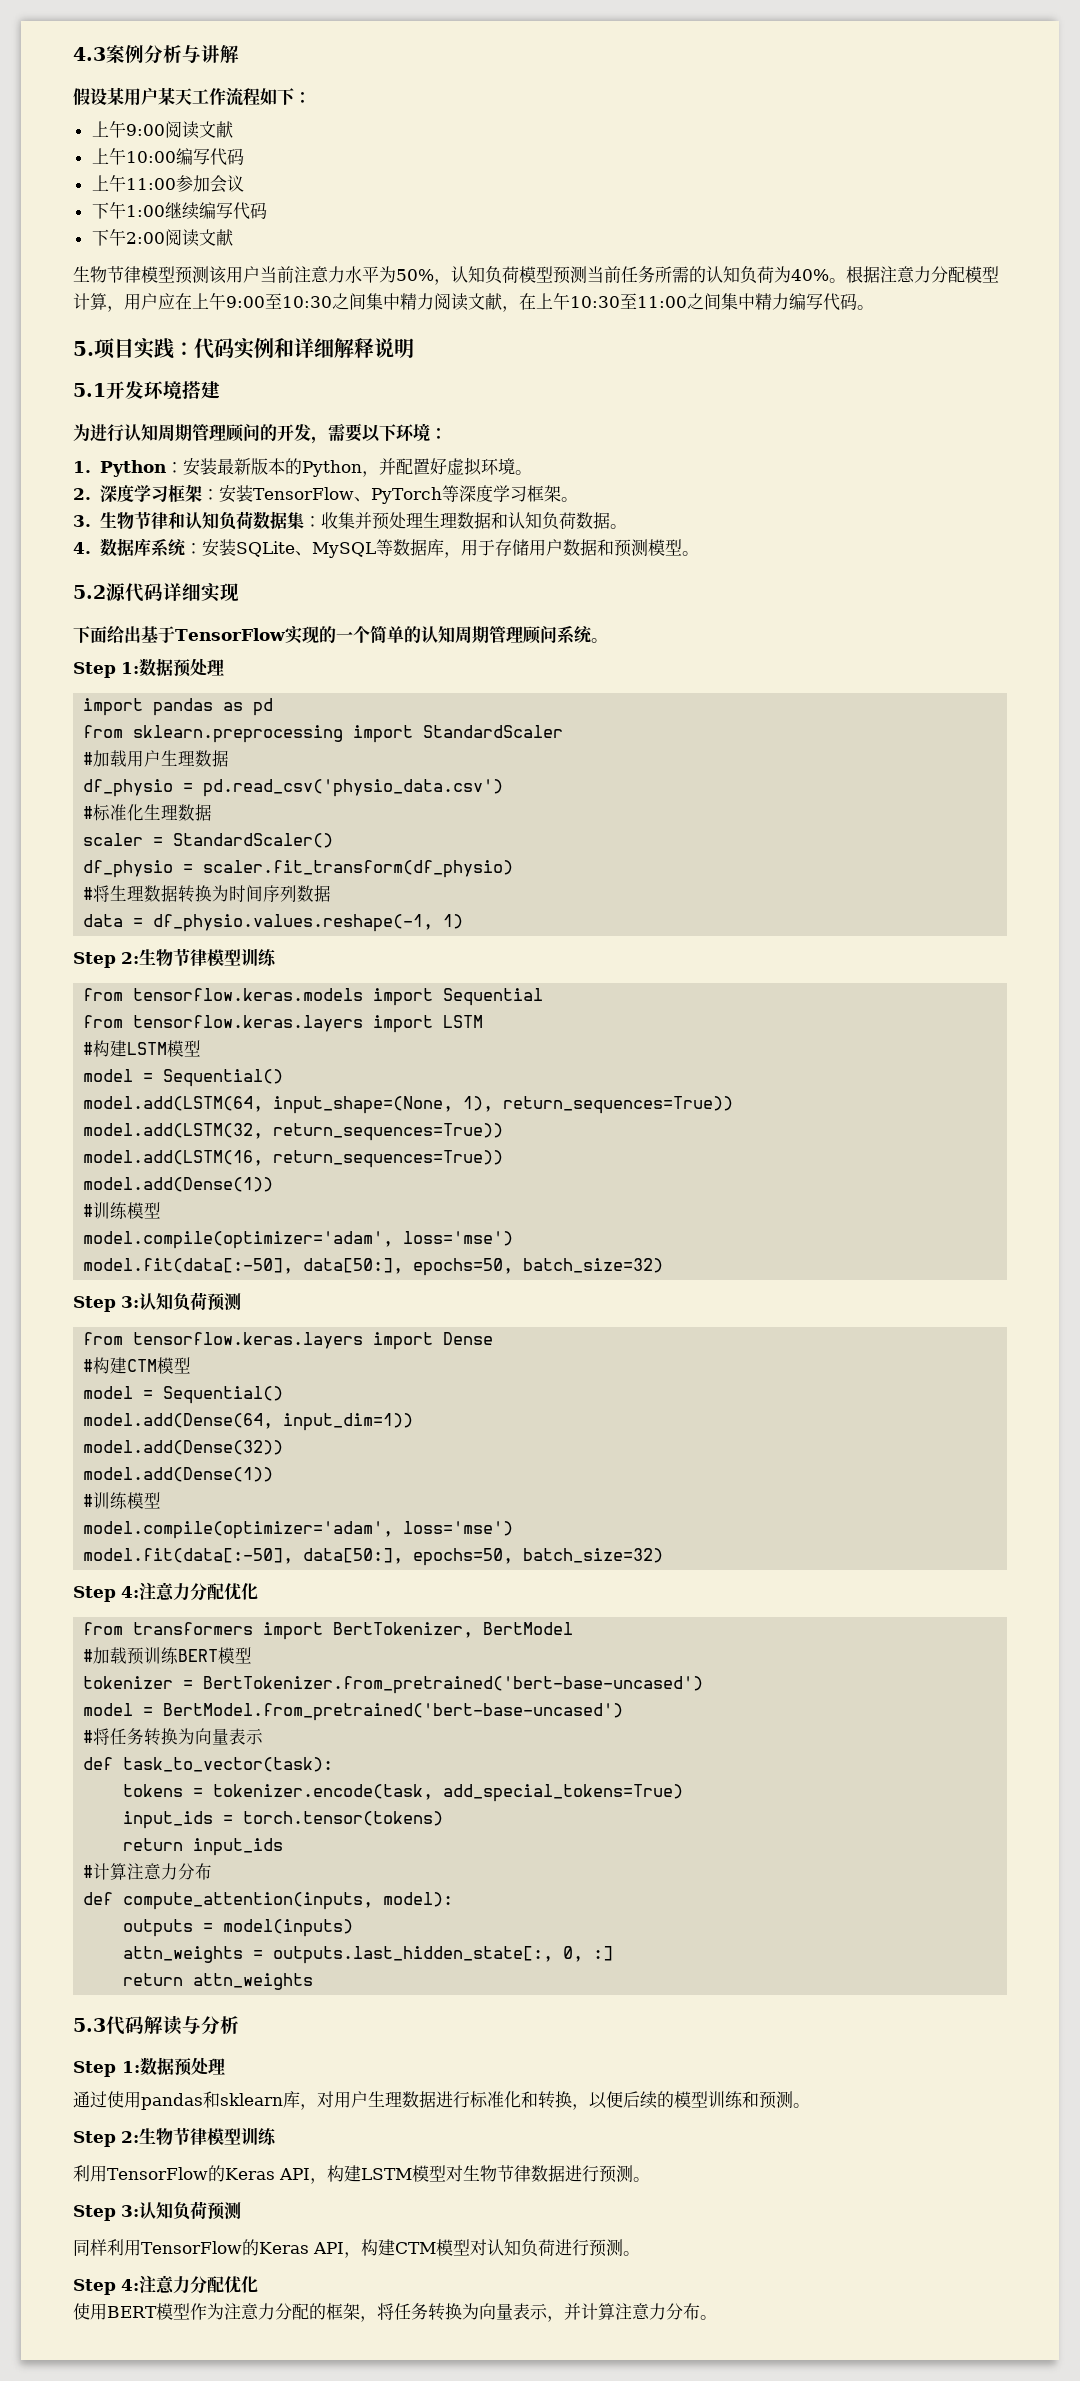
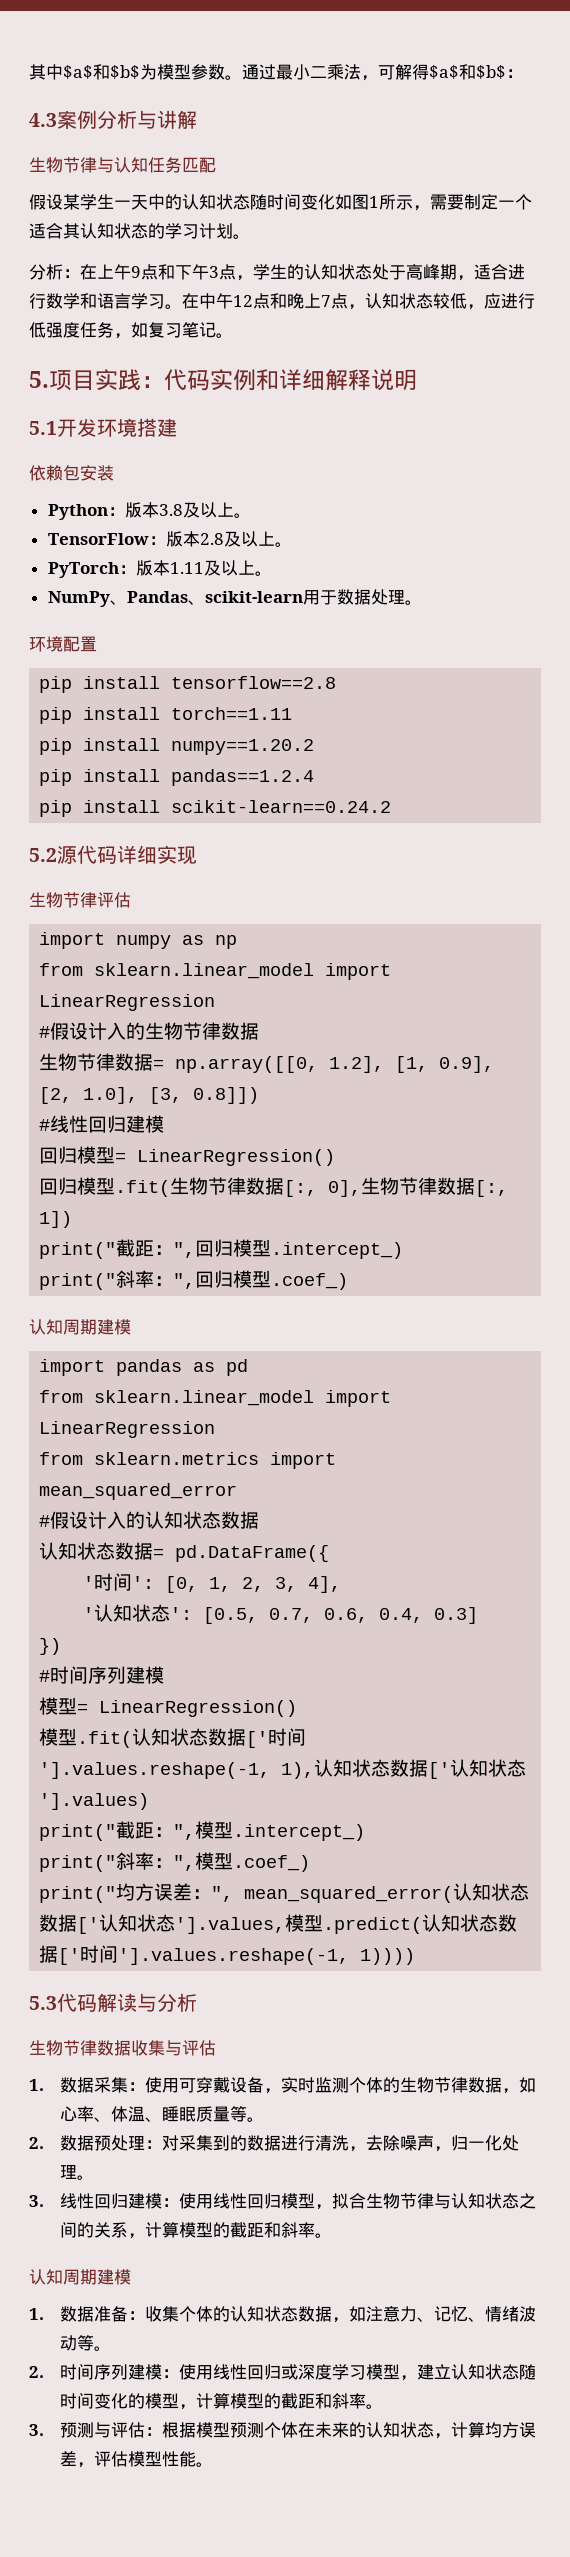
+ 其中$a$和$b$为模型参数。通过最小二乘法，可解得$a$和$b$：
- 假设某用户某天工作流程如下：
- 上午9:00阅读文献
- 上午10:00编写代码
- 上午11:00参加会议
- 下午1:00继续编写代码
- 下午2:00阅读文献
- 生物节律模型预测该用户当前注意力水平为50%，认知负荷模型预测当前任务所需的认知负荷为40%。根据注意力分配模型计算，用户应在上午9:00至10:30之间集中精力阅读文献，在上午10:30至11:00之间集中精力编写代码。
+ 生物节律与认知任务匹配
+ 假设某学生一天中的认知状态随时间变化如图1所示，需要制定一个适合其认知状态的学习计划。
+ 分析：在上午9点和下午3点，学生的认知状态处于高峰期，适合进行数学和语言学习。在中午12点和晚上7点，认知状态较低，应进行低强度任务，如复习笔记。
- 为进行认知周期管理顾问的开发，需要以下环境：
- 1. Python：安装最新版本的Python，并配置好虚拟环境。
- 2.深度学习框架：安装TensorFlow、PyTorch等深度学习框架。
- 3.生物节律和认知负荷数据集：收集并预处理生理数据和认知负荷数据。
- 4.数据库系统：安装SQLite、MySQL等数据库，用于存储用户数据和预测模型。
+ 依赖包安装
+ Python：版本3.8及以上。
+ TensorFlow：版本2.8及以上。
+ PyTorch：版本1.11及以上。
+ NumPy、Pandas、scikit-learn用于数据处理。
+ 环境配置
+ pip install tensorflow==2.8
+ pip install torch==1.11
+ pip install numpy==1.20.2
+ pip install pandas==1.2.4
+ pip install scikit-learn==0.24.2
- 下面给出基于TensorFlow实现的一个简单的认知周期管理顾问系统。
- Step 1:数据预处理
+ 生物节律评估
+ import numpy as np
+ from sklearn.linear_model import LinearRegression
+ #假设计入的生物节律数据
+ 生物节律数据= np.array([[0, 1.2], [1, 0.9], [2, 1.0], [3, 0.8]])
+ #线性回归建模
+ 回归模型= LinearRegression()
+ 回归模型.fit(生物节律数据[:, 0],生物节律数据[:, 1])
+ print("截距：",回归模型.intercept_)
+ print("斜率：",回归模型.coef_)
+ 认知周期建模
  import pandas as pd
- from sklearn.preprocessing import StandardScaler
- #加载用户生理数据
- df_physio = pd.read_csv('physio_data.csv')
- #标准化生理数据
- scaler = StandardScaler()
- df_physio = scaler.fit_transform(df_physio)
- #将生理数据转换为时间序列数据
- data = df_physio.values.reshape(-1, 1)
- Step 2:生物节律模型训练
- from tensorflow.keras.models import Sequential
- from tensorflow.keras.layers import LSTM
- #构建LSTM模型
- model = Sequential()
- model.add(LSTM(64, input_shape=(None, 1), return_sequences=True))
- model.add(LSTM(32, return_sequences=True))
- model.add(LSTM(16, return_sequences=True))
- model.add(Dense(1))
- #训练模型
- model.compile(optimizer='adam', loss='mse')
- model.fit(data[:-50], data[50:], epochs=50, batch_size=32)
- Step 3:认知负荷预测
- from tensorflow.keras.layers import Dense
- #构建CTM模型
- model = Sequential()
- model.add(Dense(64, input_dim=1))
- model.add(Dense(32))
- model.add(Dense(1))
- #训练模型
- model.compile(optimizer='adam', loss='mse')
- model.fit(data[:-50], data[50:], epochs=50, batch_size=32)
- Step 4:注意力分配优化
- from transformers import BertTokenizer, BertModel
- #加载预训练BERT模型
- tokenizer = BertTokenizer.from_pretrained('bert-base-uncased')
- model = BertModel.from_pretrained('bert-base-uncased')
- #将任务转换为向量表示
- def task_to_vector(task):
- tokens = tokenizer.encode(task, add_special_tokens=True)
- input_ids = torch.tensor(tokens)
- return input_ids
- #计算注意力分布
- def compute_attention(inputs, model):
- outputs = model(inputs)
- attn_weights = outputs.last_hidden_state[:, 0, :]
- return attn_weights
+ from sklearn.linear_model import LinearRegression
+ from sklearn.metrics import mean_squared_error
+ #假设计入的认知状态数据
+ 认知状态数据= pd.DataFrame({
+ '时间': [0, 1, 2, 3, 4],
+ '认知状态': [0.5, 0.7, 0.6, 0.4, 0.3]
+ })
+ #时间序列建模
+ 模型= LinearRegression()
+ 模型.fit(认知状态数据['时间'].values.reshape(-1, 1),认知状态数据['认知状态'].values)
+ print("截距：",模型.intercept_)
+ print("斜率：",模型.coef_)
+ print("均方误差：", mean_squared_error(认知状态数据['认知状态'].values,模型.predict(认知状态数据['时间'].values.reshape(-1, 1))))
  5.3代码解读与分析
- Step 1:数据预处理
- 通过使用pandas和sklearn库，对用户生理数据进行标准化和转换，以便后续的模型训练和预测。
- Step 2:生物节律模型训练
- 利用TensorFlow的Keras API，构建LSTM模型对生物节律数据进行预测。
- Step 3:认知负荷预测
- 同样利用TensorFlow的Keras API，构建CTM模型对认知负荷进行预测。
- Step 4:注意力分配优化
- 使用BERT模型作为注意力分配的框架，将任务转换为向量表示，并计算注意力分布。
+ 生物节律数据收集与评估
+ 1.数据采集：使用可穿戴设备，实时监测个体的生物节律数据，如心率、体温、睡眠质量等。
+ 2.数据预处理：对采集到的数据进行清洗，去除噪声，归一化处理。
+ 3.线性回归建模：使用线性回归模型，拟合生物节律与认知状态之间的关系，计算模型的截距和斜率。
+ 认知周期建模
+ 1.数据准备：收集个体的认知状态数据，如注意力、记忆、情绪波动等。
+ 2.时间序列建模：使用线性回归或深度学习模型，建立认知状态随时间变化的模型，计算模型的截距和斜率。
+ 3.预测与评估：根据模型预测个体在未来的认知状态，计算均方误差，评估模型性能。

